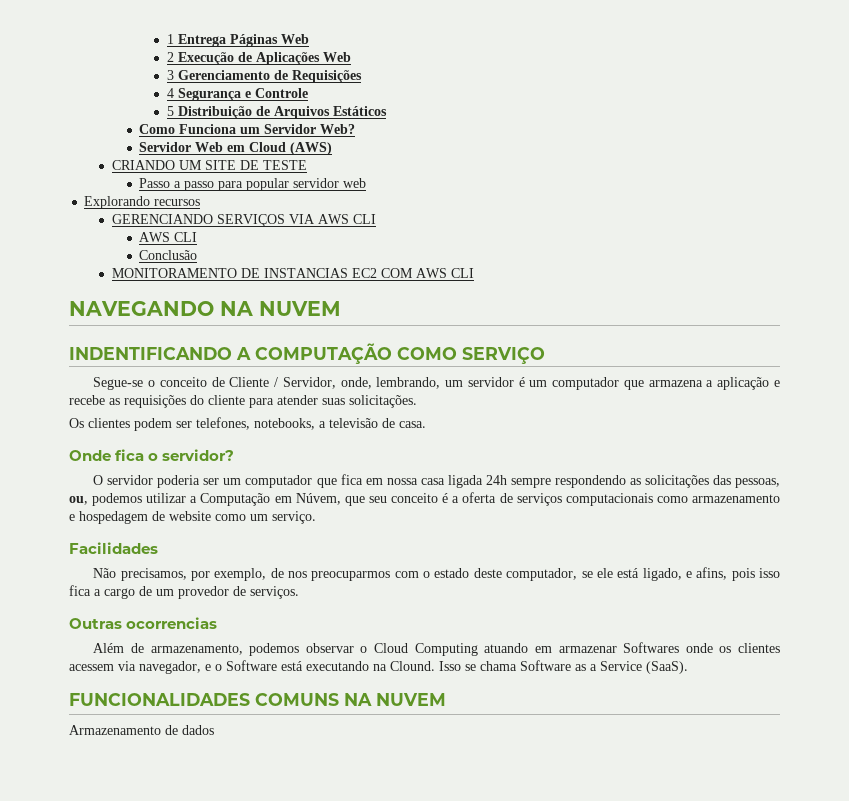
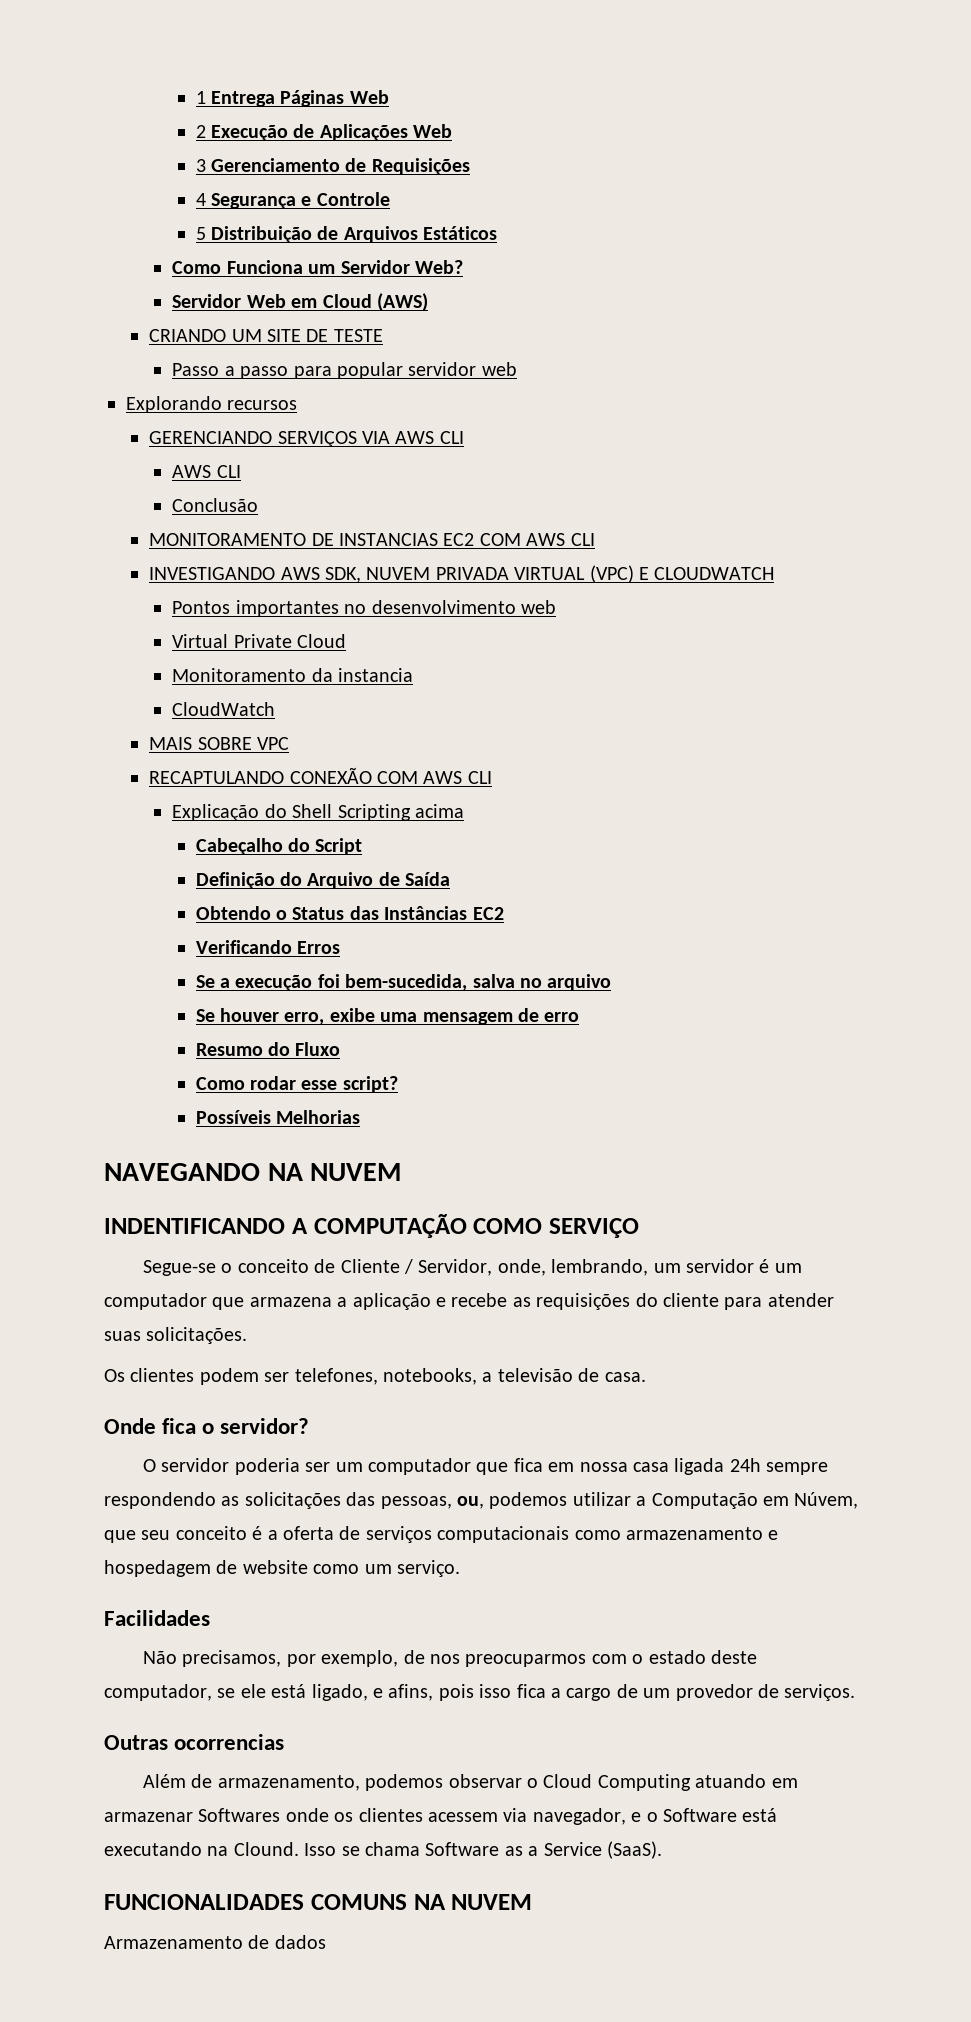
+ INVESTIGANDO AWS SDK, NUVEM PRIVADA VIRTUAL (VPC) E CLOUDWATCH
+ Pontos importantes no desenvolvimento web
+ Virtual Private Cloud
+ Monitoramento da instancia
+ CloudWatch
+ MAIS SOBRE VPC
+ RECAPTULANDO CONEXÃO COM AWS CLI
+ Explicação do Shell Scripting acima
+ Cabeçalho do Script
+ Definição do Arquivo de Saída
+ Obtendo o Status das Instâncias EC2
+ Verificando Erros
+ Se a execução foi bem-sucedida, salva no arquivo
+ Se houver erro, exibe uma mensagem de erro
+ Resumo do Fluxo
+ Como rodar esse script?
+ Possíveis Melhorias

